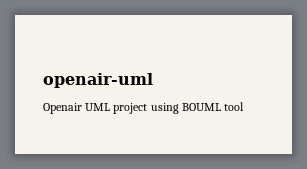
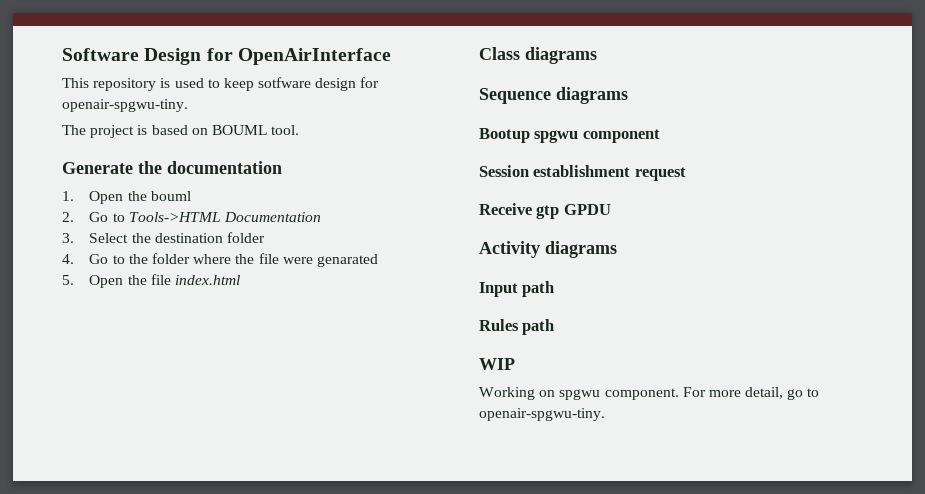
- openair-uml
- Openair UML project using BOUML tool
+ Software Design for OpenAirInterface
+ This repository is used to keep sotfware design for openair-spgwu-tiny.
+ The project is based on BOUML tool.
+ Generate the documentation
+ 1. Open the bouml
+ 2. Go to Tools->HTML Documentation
+ 3. Select the destination folder
+ 4. Go to the folder where the file were genarated
+ 5. Open the file index.html
+ Class diagrams
+ Sequence diagrams
+ Bootup spgwu component
+ Session establishment request
+ Receive gtp GPDU
+ Activity diagrams
+ Input path
+ Rules path
+ WIP
+ Working on spgwu component. For more detail, go to openair-spgwu-tiny.

